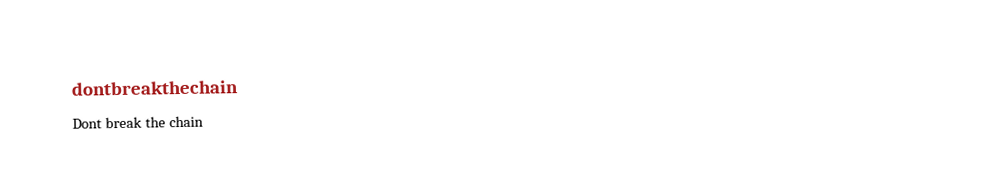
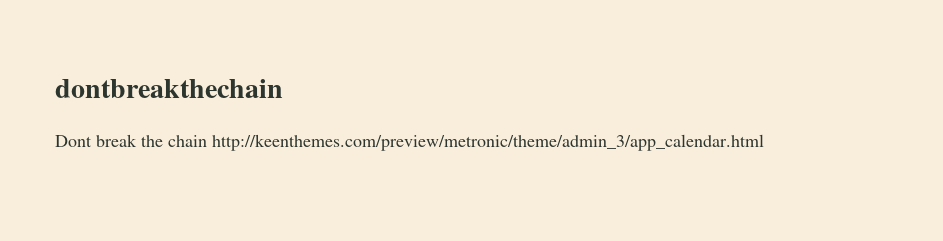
- Dont break the chain
+ Dont break the chain http://keenthemes.com/preview/metronic/theme/admin_3/app_calendar.html

